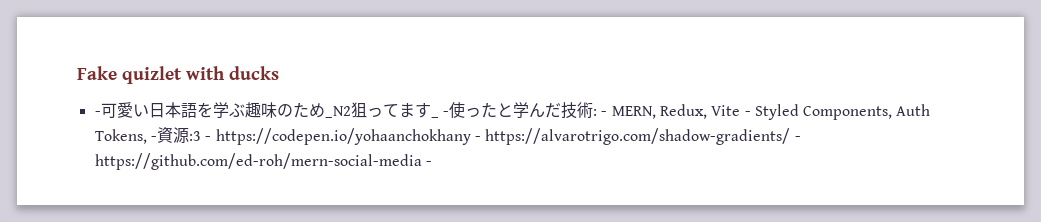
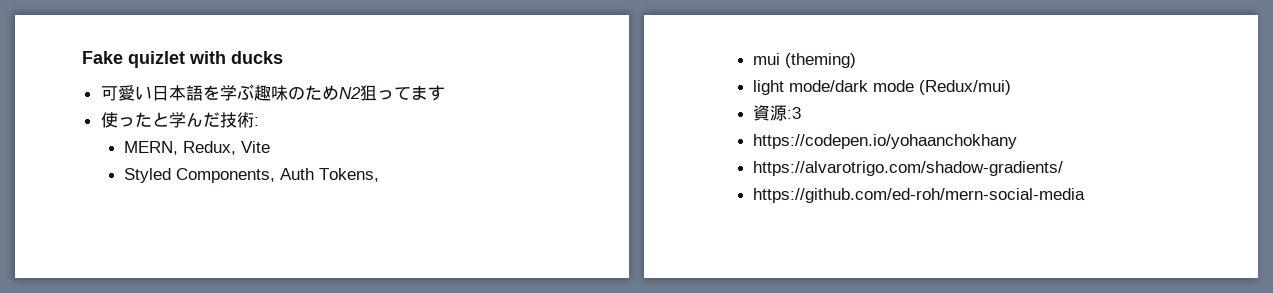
- -可愛い日本語を学ぶ趣味のため_N2狙ってます_ -使ったと学んだ技術: - MERN, Redux, Vite - Styled Components, Auth Tokens, -資源:3 - https://codepen.io/yohaanchokhany - https://alvarotrigo.com/shadow-gradients/ - https://github.com/ed-roh/mern-social-media -
+ 可愛い日本語を学ぶ趣味のためN2狙ってます
+ 使ったと学んだ技術:
+ MERN, Redux, Vite
+ Styled Components, Auth Tokens,
+ mui (theming)
+ light mode/dark mode (Redux/mui)
+ 資源:3
+ https://codepen.io/yohaanchokhany
+ https://alvarotrigo.com/shadow-gradients/
+ https://github.com/ed-roh/mern-social-media

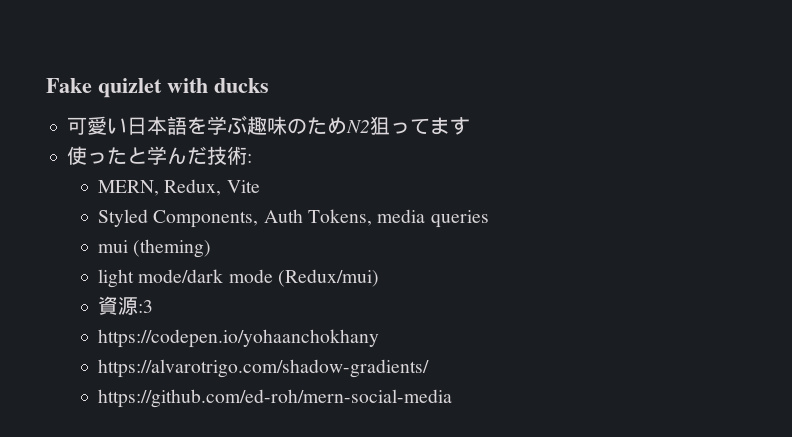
- Styled Components, Auth Tokens,
+ Styled Components, Auth Tokens, media queries

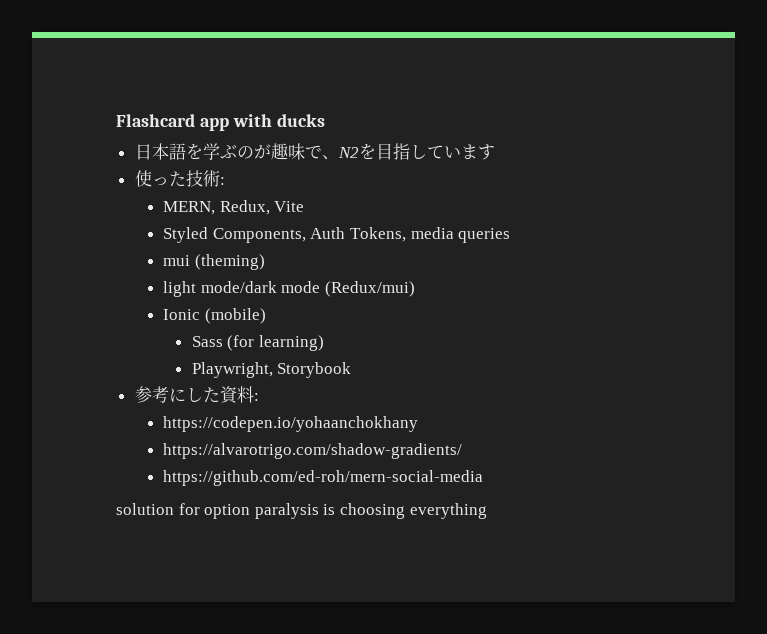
- Fake quizlet with ducks
+ Flashcard app with ducks
- 可愛い日本語を学ぶ趣味のためN2狙ってます
+ 日本語を学ぶのが趣味で、N2を目指しています
- 使ったと学んだ技術:
+ 使った技術:
- 資源:3
+ Ionic (mobile)
+ Sass (for learning)
+ Playwright, Storybook
+ 参考にした資料:
  https://codepen.io/yohaanchokhany
  https://alvarotrigo.com/shadow-gradients/
  https://github.com/ed-roh/mern-social-media
+ solution for option paralysis is choosing everything

